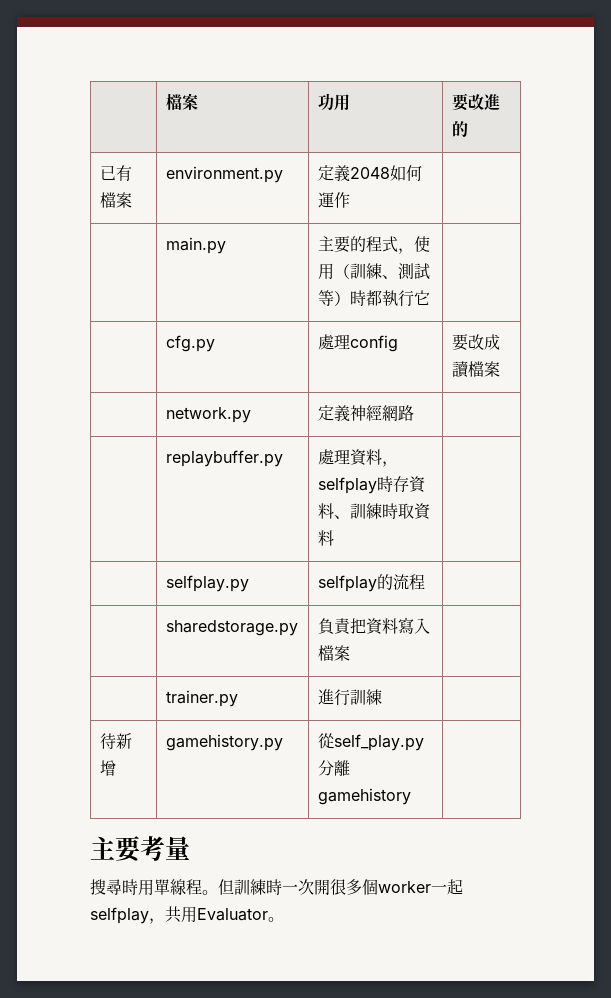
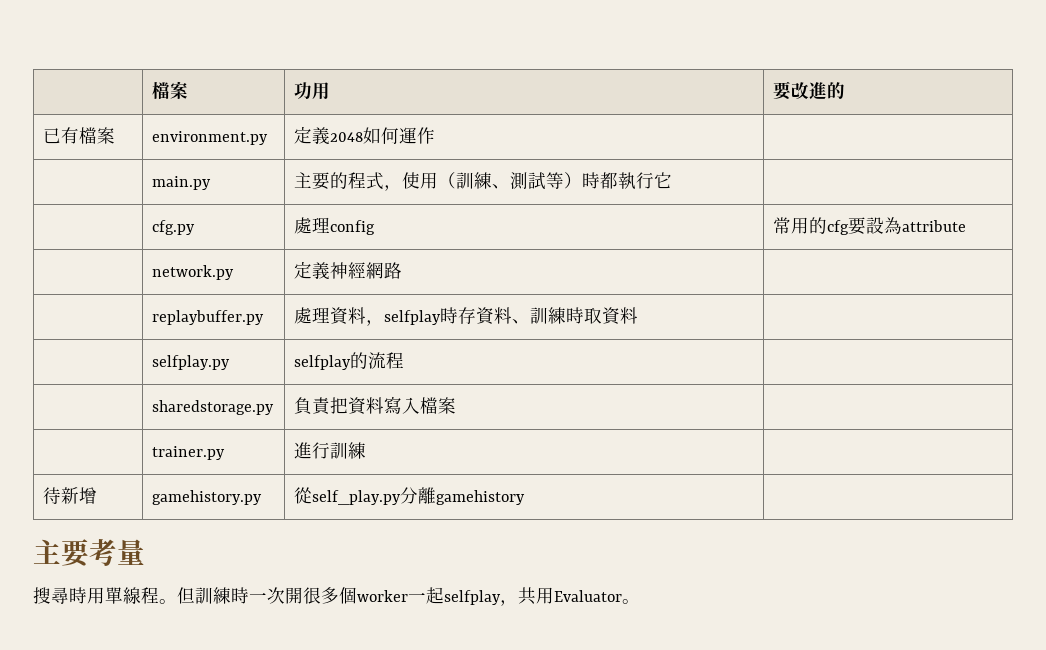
- | cfg.py | 處理config | 要改成讀檔案
+ | cfg.py | 處理config | 常用的cfg要設為attribute

